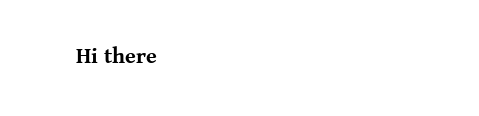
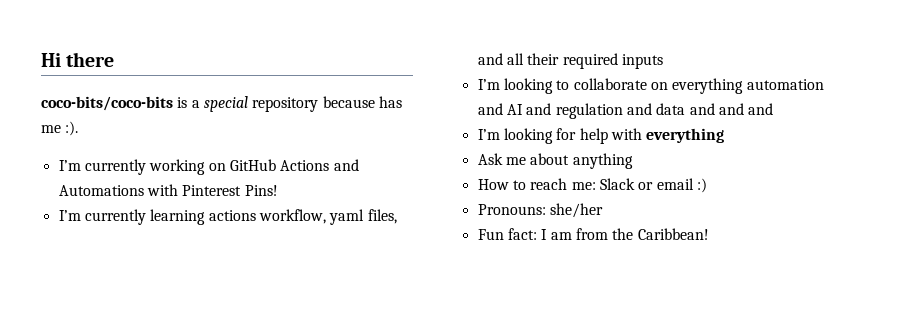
+ coco-bits/coco-bits is a special repository because has me :).
+ I’m currently working on GitHub Actions and Automations with Pinterest Pins!
+ I’m currently learning actions workflow, yaml files, and all their required inputs
+ I’m looking to collaborate on everything automation and AI and regulation and data and and and
+ I’m looking for help with everything
+ Ask me about anything
+ How to reach me: Slack or email :)
+ Pronouns: she/her
+ Fun fact: I am from the Caribbean!

